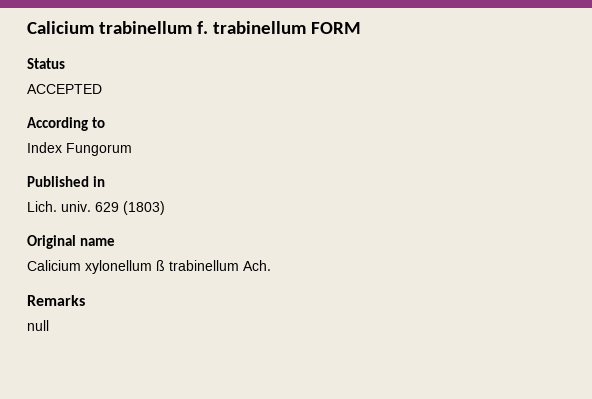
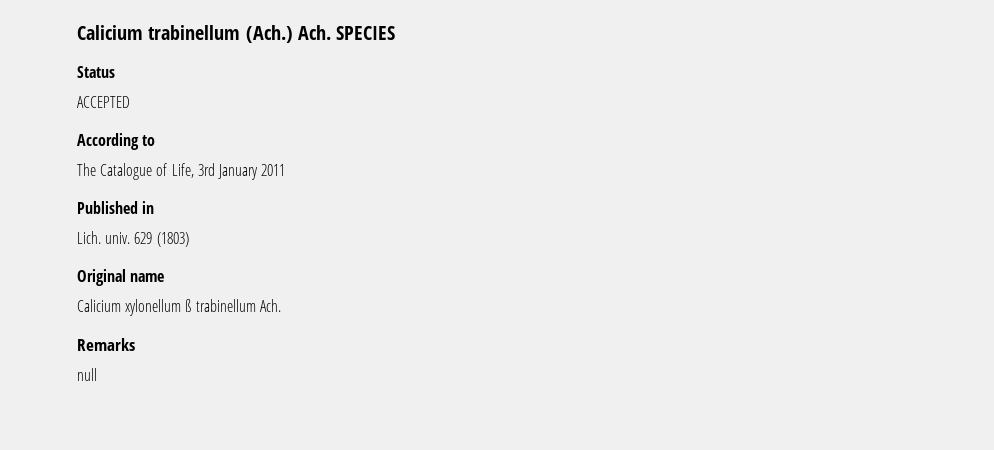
- Calicium trabinellum f. trabinellum FORM
+ Calicium trabinellum (Ach.) Ach. SPECIES
- Index Fungorum
+ The Catalogue of Life, 3rd January 2011

